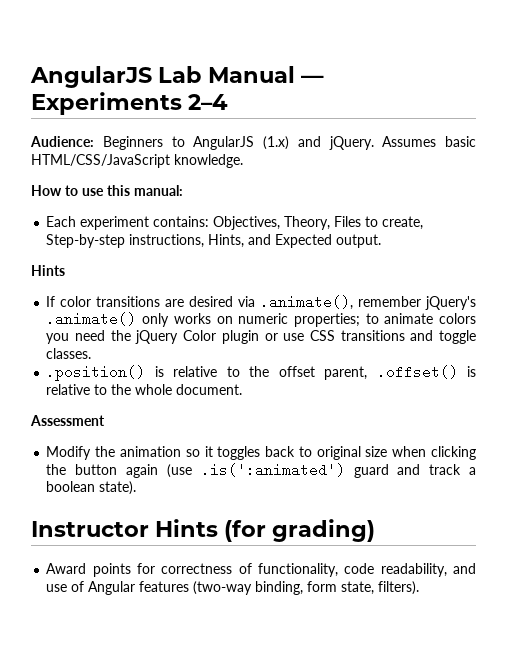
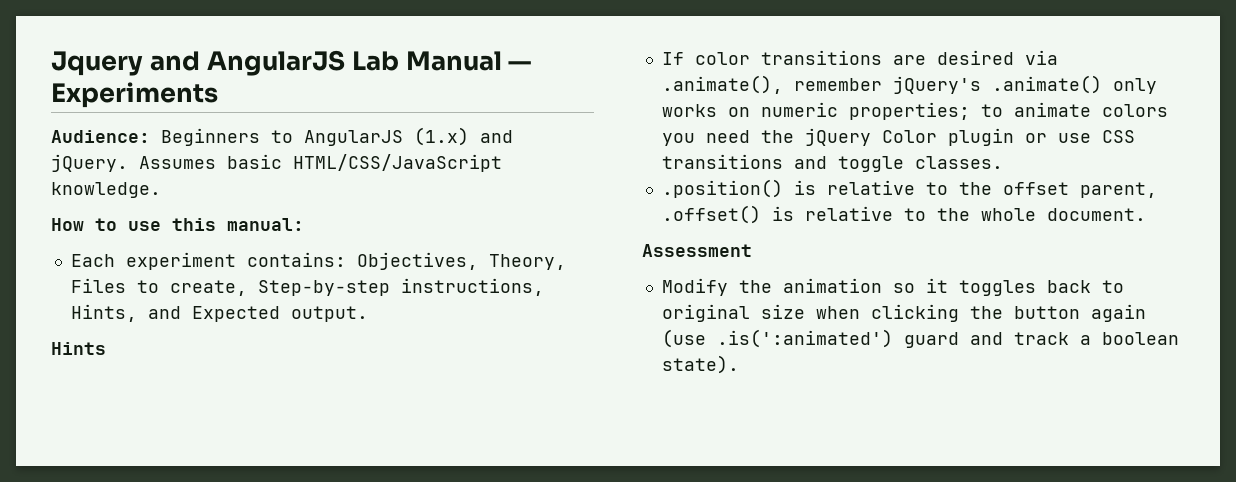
- AngularJS Lab Manual — Experiments 2–4
+ Jquery and AngularJS Lab Manual — Experiments
- Instructor Hints (for grading)
- Award points for correctness of functionality, code readability, and use of Angular features (two-way binding, form state, filters).

